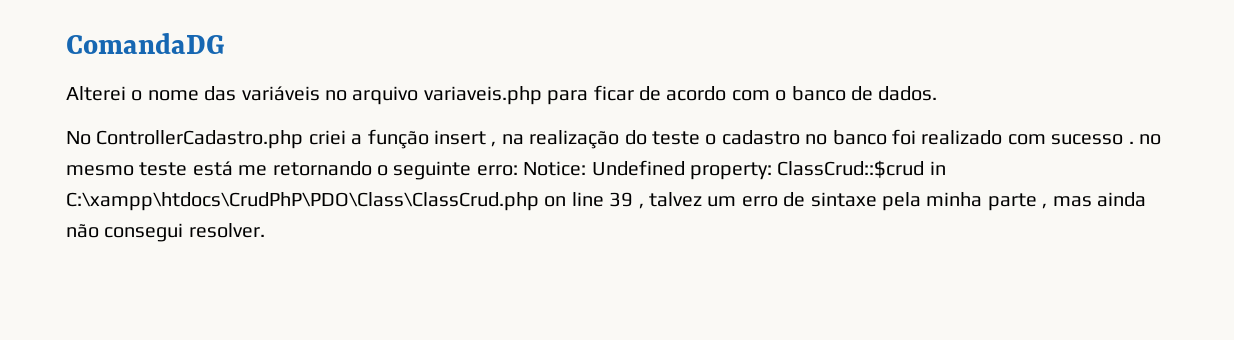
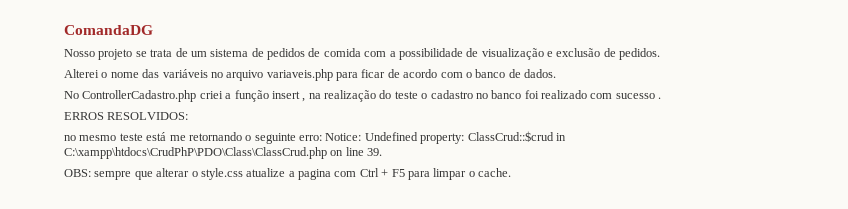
+ Nosso projeto se trata de um sistema de pedidos de comida com a possibilidade de visualização e exclusão de pedidos.
- No ControllerCadastro.php criei a função insert , na realização do teste o cadastro no banco foi realizado com sucesso . no mesmo teste está me retornando o seguinte erro: Notice: Undefined property: ClassCrud::$crud in C:\xampp\htdocs\CrudPhP\PDO\Class\ClassCrud.php on line 39 , talvez um erro de sintaxe pela minha parte , mas ainda não consegui resolver.
+ No ControllerCadastro.php criei a função insert , na realização do teste o cadastro no banco foi realizado com sucesso .
+ ERROS RESOLVIDOS:
+ no mesmo teste está me retornando o seguinte erro: Notice: Undefined property: ClassCrud::$crud in C:\xampp\htdocs\CrudPhP\PDO\Class\ClassCrud.php on line 39.
+ OBS: sempre que alterar o style.css atualize a pagina com Ctrl + F5 para limpar o cache.

